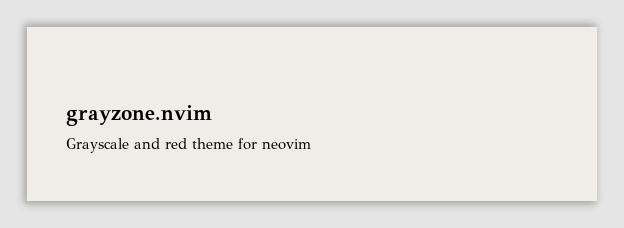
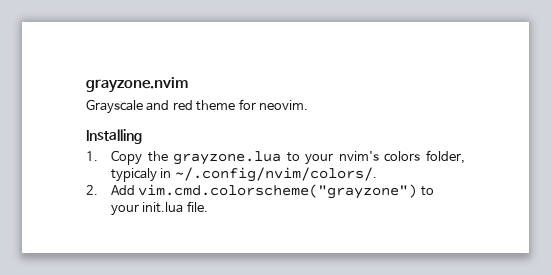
- Grayscale and red theme for neovim
+ Grayscale and red theme for neovim.
+ Installing
+ 1. Copy the grayzone.lua to your nvim's colors folder, typicaly in ~/.config/nvim/colors/.
+ 2. Add vim.cmd.colorscheme("grayzone") to your init.lua file.

